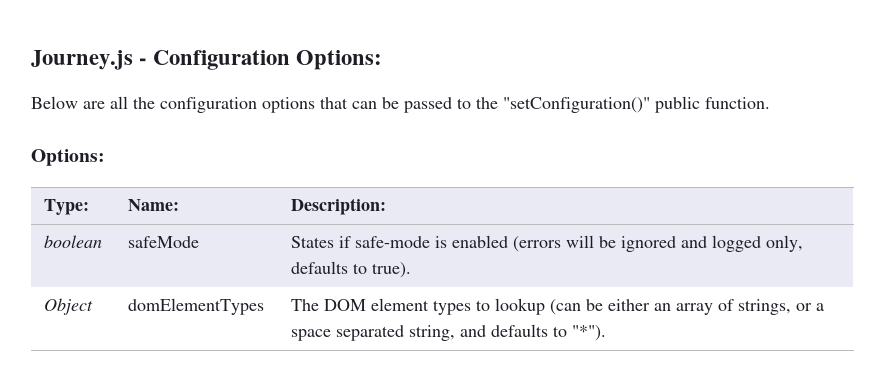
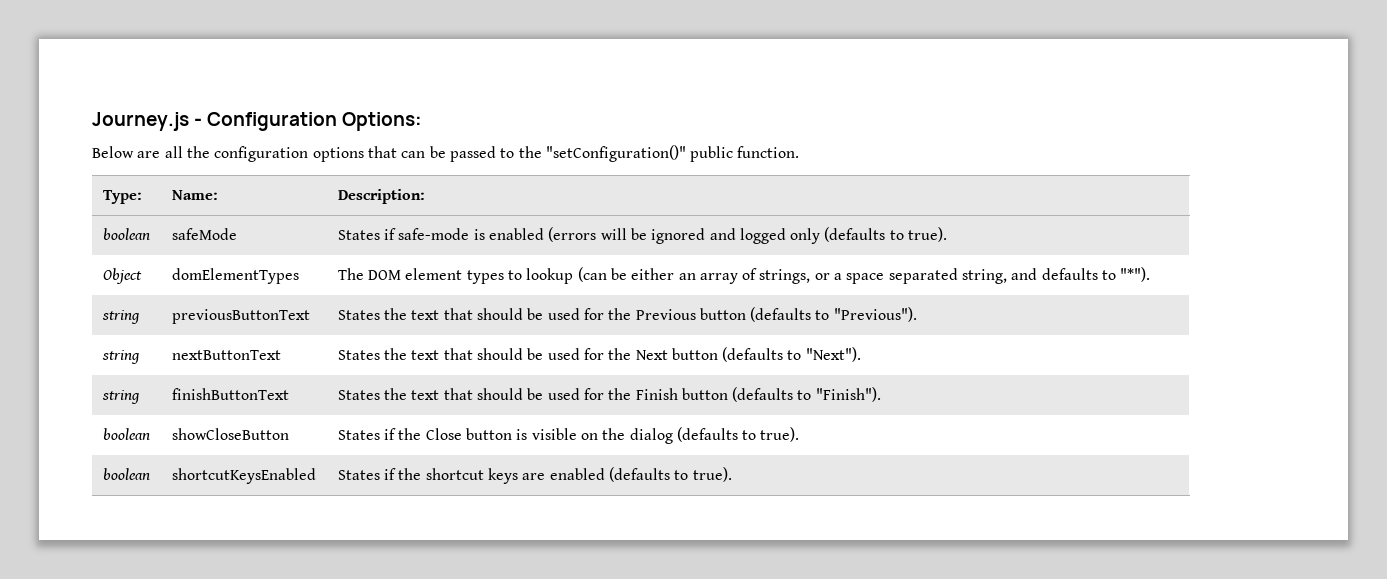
  Below are all the configuration options that can be passed to the "setConfiguration()" public function.
- Options:
- boolean | safeMode | States if safe-mode is enabled (errors will be ignored and logged only, defaults to true).
+ boolean | safeMode | States if safe-mode is enabled (errors will be ignored and logged only (defaults to true).
+ string | previousButtonText | States the text that should be used for the Previous button (defaults to "Previous").
+ string | nextButtonText | States the text that should be used for the Next button (defaults to "Next").
+ string | finishButtonText | States the text that should be used for the Finish button (defaults to "Finish").
+ boolean | showCloseButton | States if the Close button is visible on the dialog (defaults to true).
+ boolean | shortcutKeysEnabled | States if the shortcut keys are enabled (defaults to true).

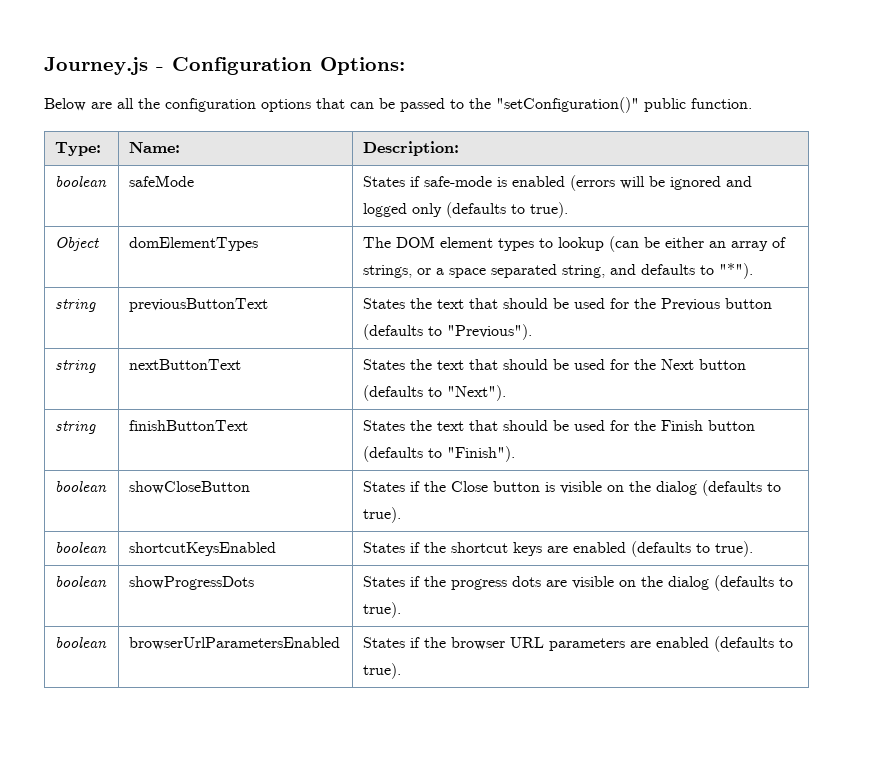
+ boolean | showProgressDots | States if the progress dots are visible on the dialog (defaults to true).
+ boolean | browserUrlParametersEnabled | States if the browser URL parameters are enabled (defaults to true).

